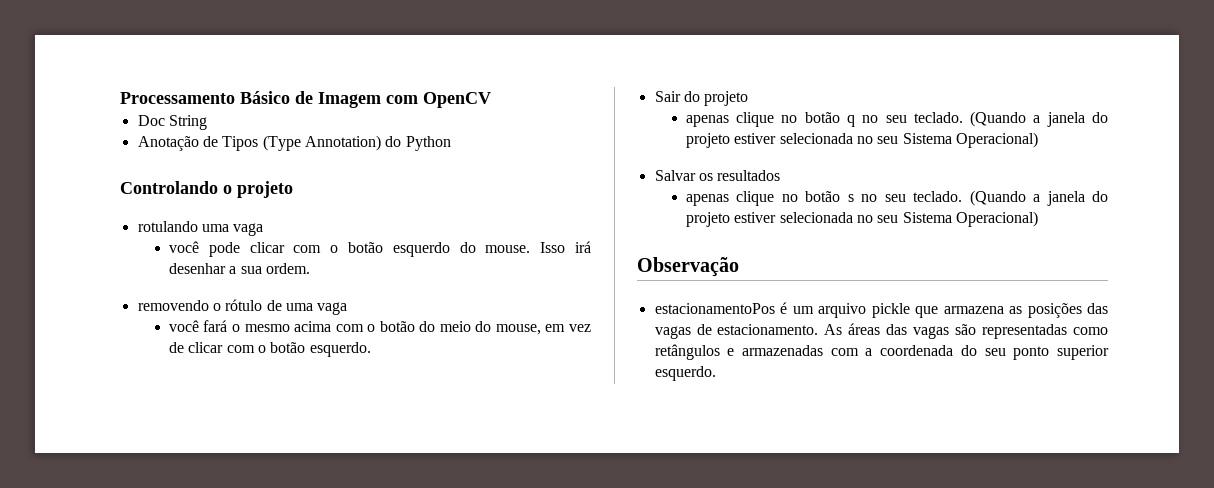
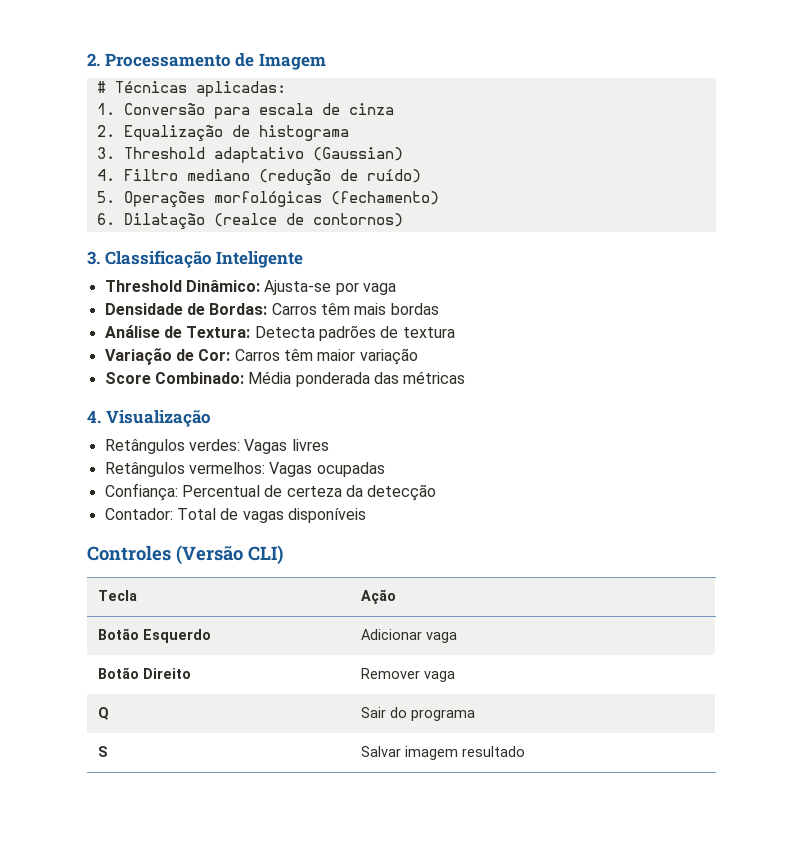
- Processamento Básico de Imagem com OpenCV
- Doc String
- Anotação de Tipos (Type Annotation) do Python
- Controlando o projeto
- rotulando uma vaga
- você pode clicar com o botão esquerdo do mouse. Isso irá desenhar a sua ordem.
- removendo o rótulo de uma vaga
- você fará o mesmo acima com o botão do meio do mouse, em vez de clicar com o botão esquerdo.
- Sair do projeto
- apenas clique no botão q no seu teclado. (Quando a janela do projeto estiver selecionada no seu Sistema Operacional)
- Salvar os resultados
- apenas clique no botão s no seu teclado. (Quando a janela do projeto estiver selecionada no seu Sistema Operacional)
- Observação
- estacionamentoPos é um arquivo pickle que armazena as posições das vagas de estacionamento. As áreas das vagas são representadas como retângulos e armazenadas com a coordenada do seu ponto superior esquerdo.
+ 2. Processamento de Imagem
+ # Técnicas aplicadas:
+ 1. Conversão para escala de cinza
+ 2. Equalização de histograma
+ 3. Threshold adaptativo (Gaussian)
+ 4. Filtro mediano (redução de ruído)
+ 5. Operações morfológicas (fechamento)
+ 6. Dilatação (realce de contornos)
+ 3. Classificação Inteligente
+ Threshold Dinâmico: Ajusta-se por vaga
+ Densidade de Bordas: Carros têm mais bordas
+ Análise de Textura: Detecta padrões de textura
+ Variação de Cor: Carros têm maior variação
+ Score Combinado: Média ponderada das métricas
+ 4. Visualização
+ Retângulos verdes: Vagas livres
+ Retângulos vermelhos: Vagas ocupadas
+ Confiança: Percentual de certeza da detecção
+ Contador: Total de vagas disponíveis
+ Controles (Versão CLI)
+ Tecla | Ação
+ Botão Esquerdo | Adicionar vaga
+ Botão Direito | Remover vaga
+ Q | Sair do programa
+ S | Salvar imagem resultado

